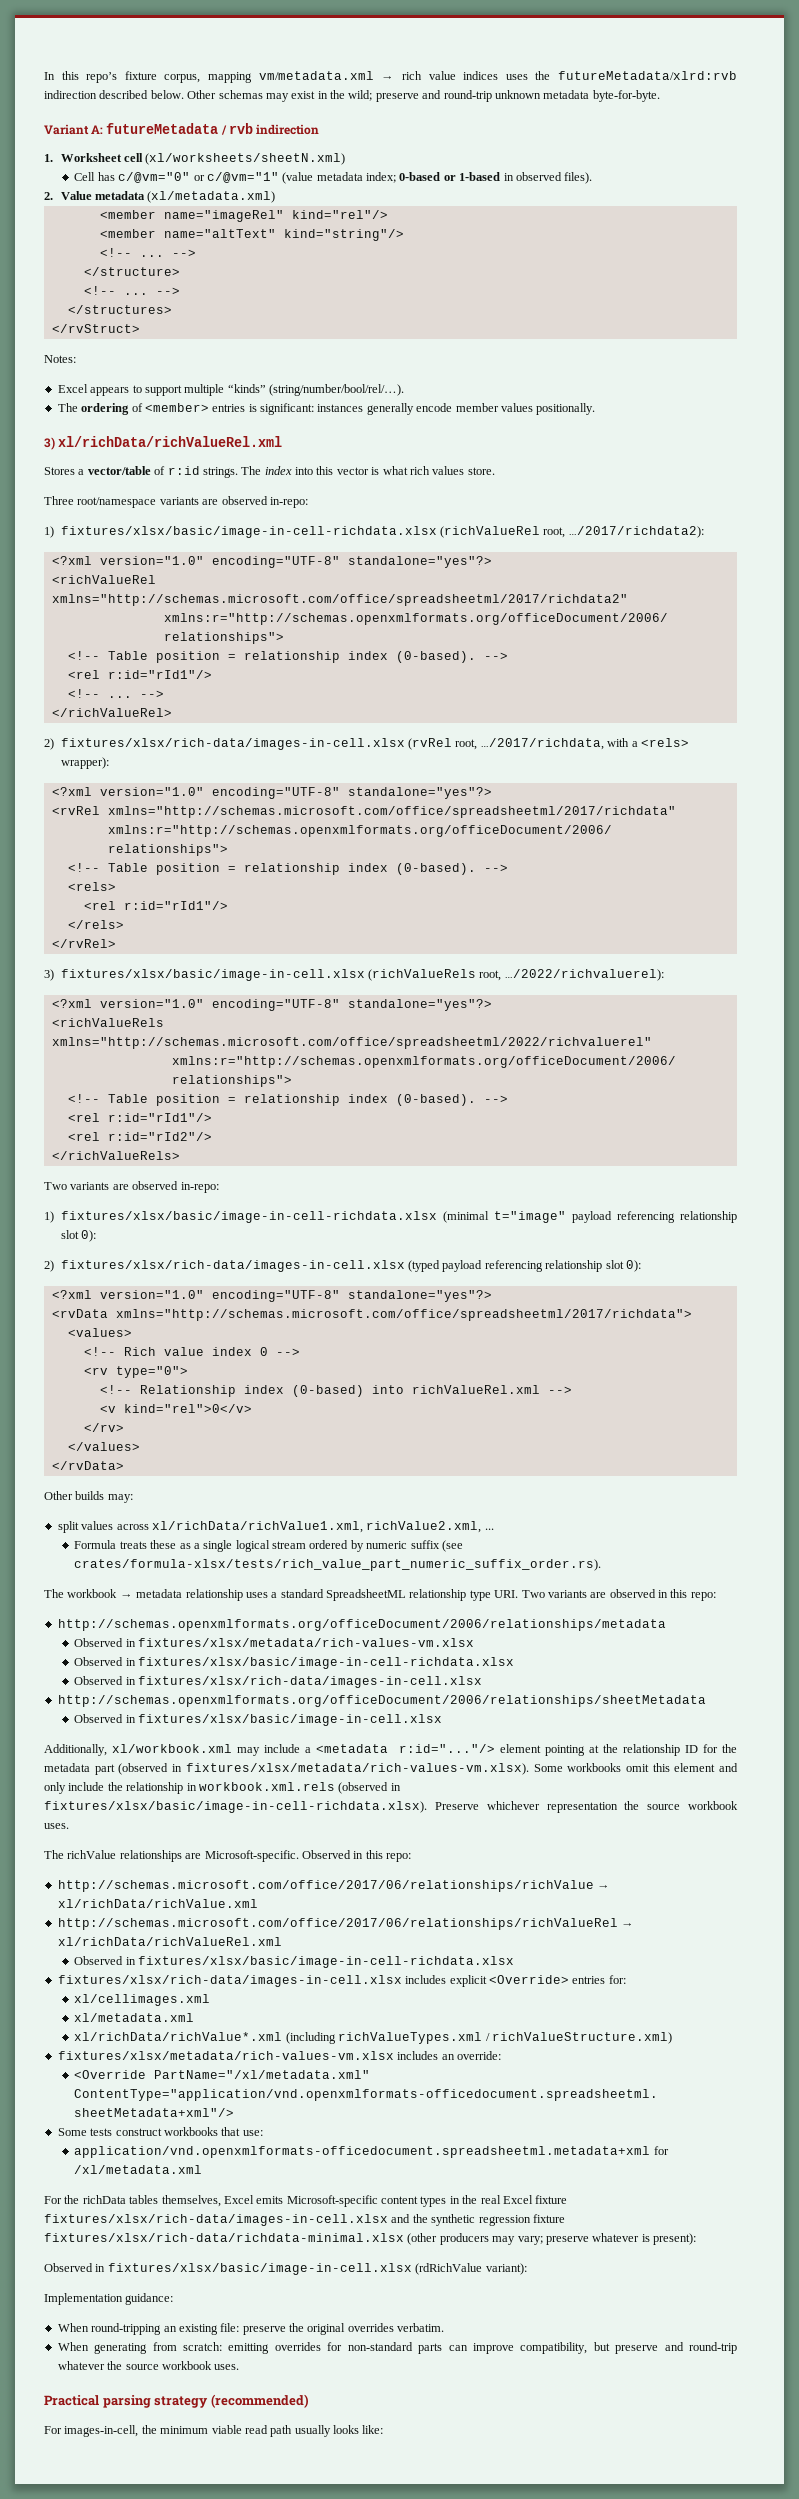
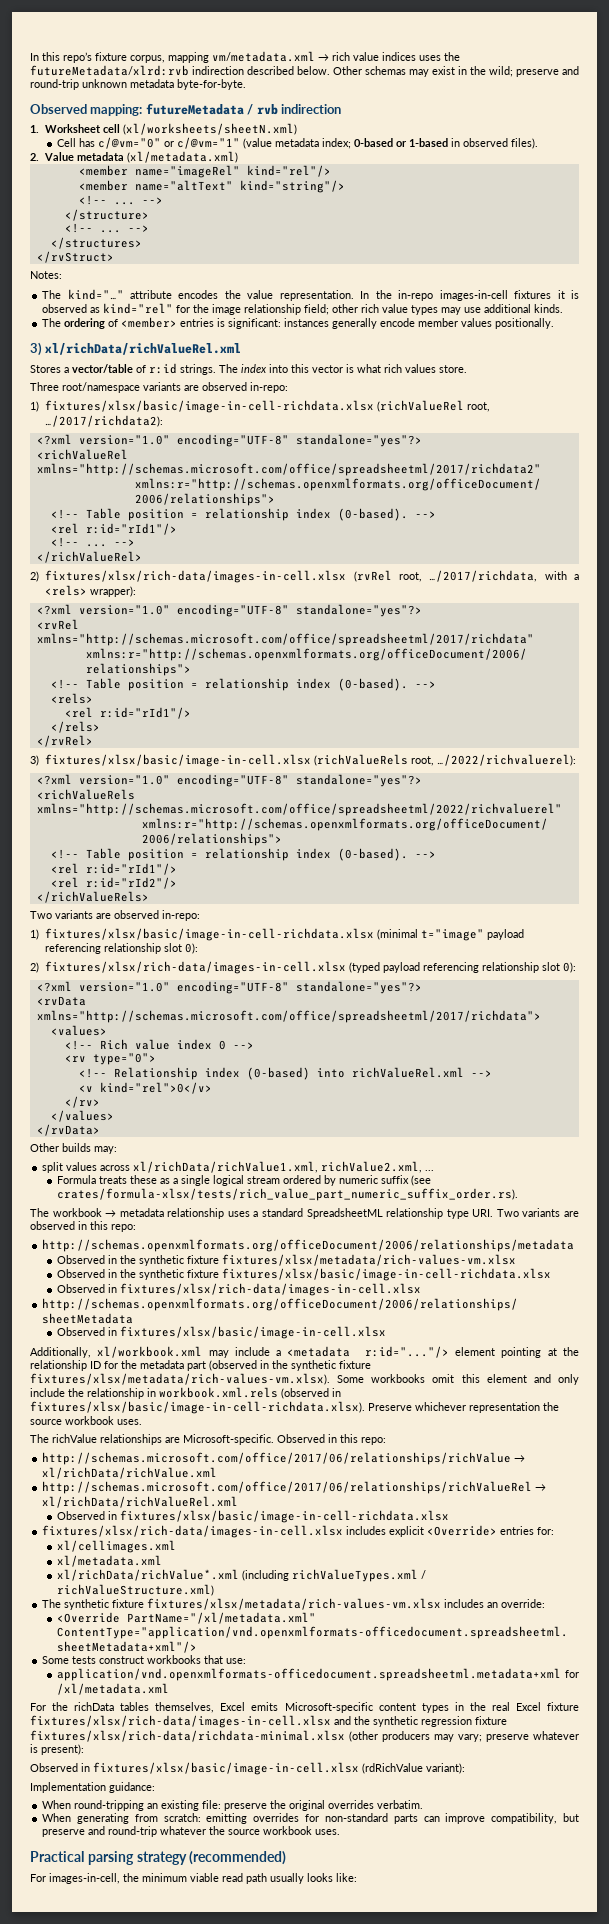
- Variant A: futureMetadata / rvb indirection
+ Observed mapping: futureMetadata / rvb indirection
- Excel appears to support multiple “kinds” (string/number/bool/rel/…).
+ The kind="…" attribute encodes the value representation. In the in-repo images-in-cell fixtures it is observed as kind="rel" for the image relationship field; other rich value types may use additional kinds.
- Observed in fixtures/xlsx/metadata/rich-values-vm.xlsx
- Observed in fixtures/xlsx/basic/image-in-cell-richdata.xlsx
+ Observed in the synthetic fixture fixtures/xlsx/metadata/rich-values-vm.xlsx
+ Observed in the synthetic fixture fixtures/xlsx/basic/image-in-cell-richdata.xlsx
- Additionally, xl/workbook.xml may include a <metadata r:id="..."/> element pointing at the relationship ID for the metadata part (observed in fixtures/xlsx/metadata/rich-values-vm.xlsx). Some workbooks omit this element and only include the relationship in workbook.xml.rels (observed in fixtures/xlsx/basic/image-in-cell-richdata.xlsx). Preserve whichever representation the source workbook uses.
+ Additionally, xl/workbook.xml may include a <metadata r:id="..."/> element pointing at the relationship ID for the metadata part (observed in the synthetic fixture fixtures/xlsx/metadata/rich-values-vm.xlsx). Some workbooks omit this element and only include the relationship in workbook.xml.rels (observed in fixtures/xlsx/basic/image-in-cell-richdata.xlsx). Preserve whichever representation the source workbook uses.
- fixtures/xlsx/metadata/rich-values-vm.xlsx includes an override:
+ The synthetic fixture fixtures/xlsx/metadata/rich-values-vm.xlsx includes an override:

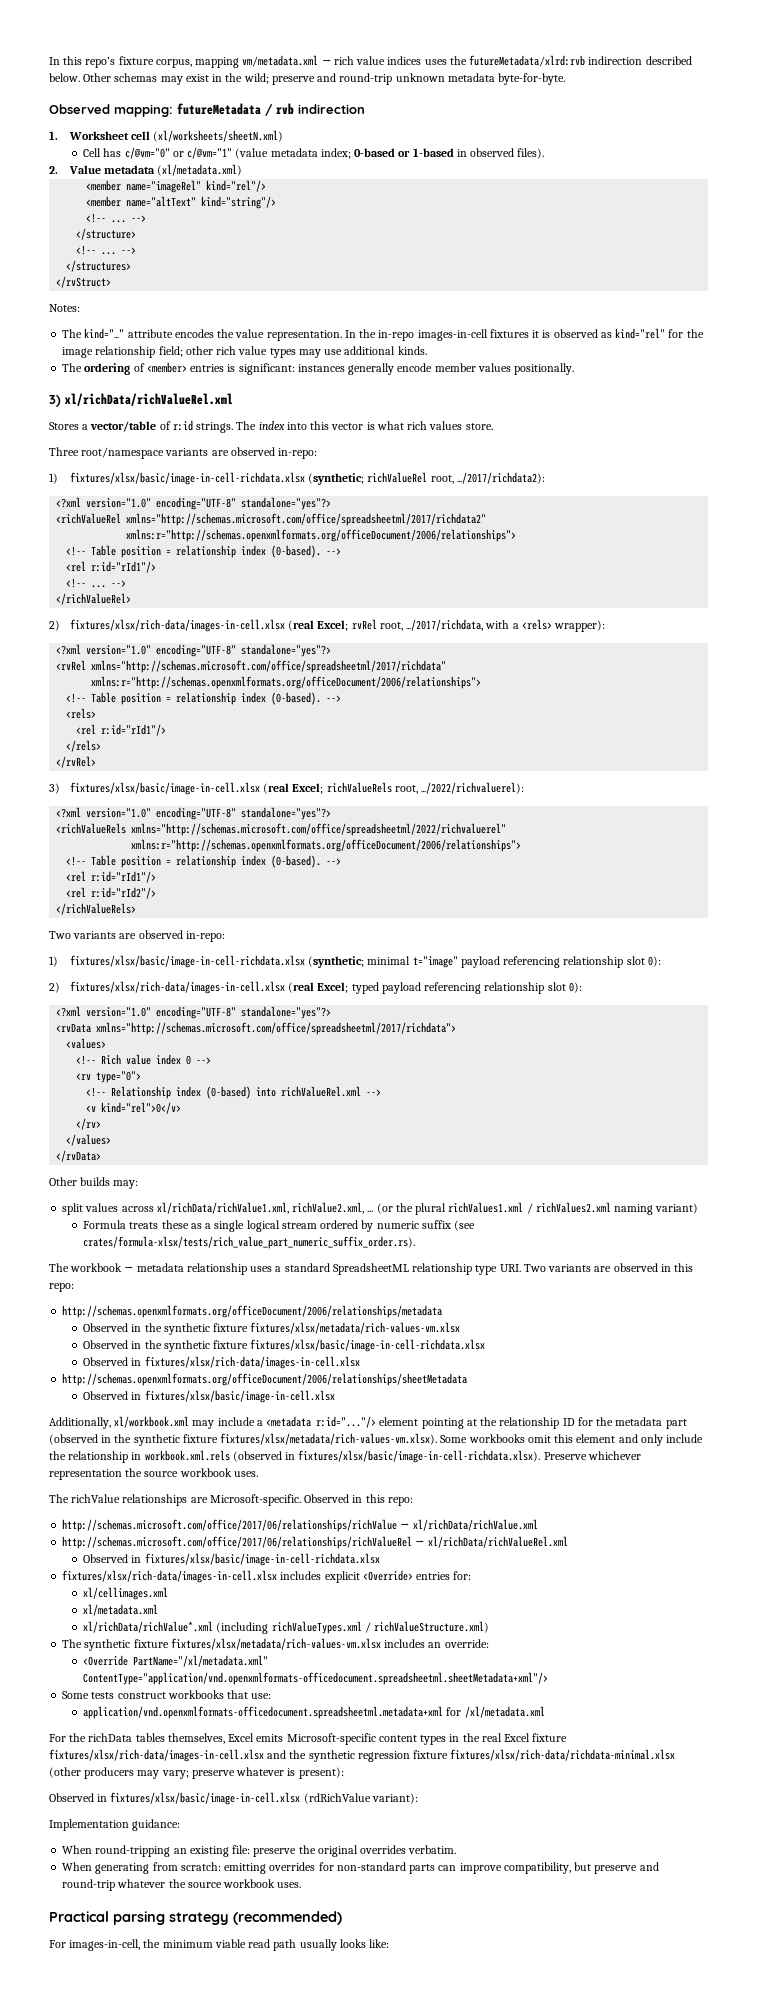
- 1) fixtures/xlsx/basic/image-in-cell-richdata.xlsx (richValueRel root, …/2017/richdata2):
+ 1) fixtures/xlsx/basic/image-in-cell-richdata.xlsx (synthetic; richValueRel root, …/2017/richdata2):
- 2) fixtures/xlsx/rich-data/images-in-cell.xlsx (rvRel root, …/2017/richdata, with a <rels> wrapper):
+ 2) fixtures/xlsx/rich-data/images-in-cell.xlsx (real Excel; rvRel root, …/2017/richdata, with a <rels> wrapper):
- 3) fixtures/xlsx/basic/image-in-cell.xlsx (richValueRels root, …/2022/richvaluerel):
+ 3) fixtures/xlsx/basic/image-in-cell.xlsx (real Excel; richValueRels root, …/2022/richvaluerel):
- 1) fixtures/xlsx/basic/image-in-cell-richdata.xlsx (minimal t="image" payload referencing relationship slot 0):
+ 1) fixtures/xlsx/basic/image-in-cell-richdata.xlsx (synthetic; minimal t="image" payload referencing relationship slot 0):
- 2) fixtures/xlsx/rich-data/images-in-cell.xlsx (typed payload referencing relationship slot 0):
+ 2) fixtures/xlsx/rich-data/images-in-cell.xlsx (real Excel; typed payload referencing relationship slot 0):
+ (or the plural richValues1.xml / richValues2.xml naming variant)

